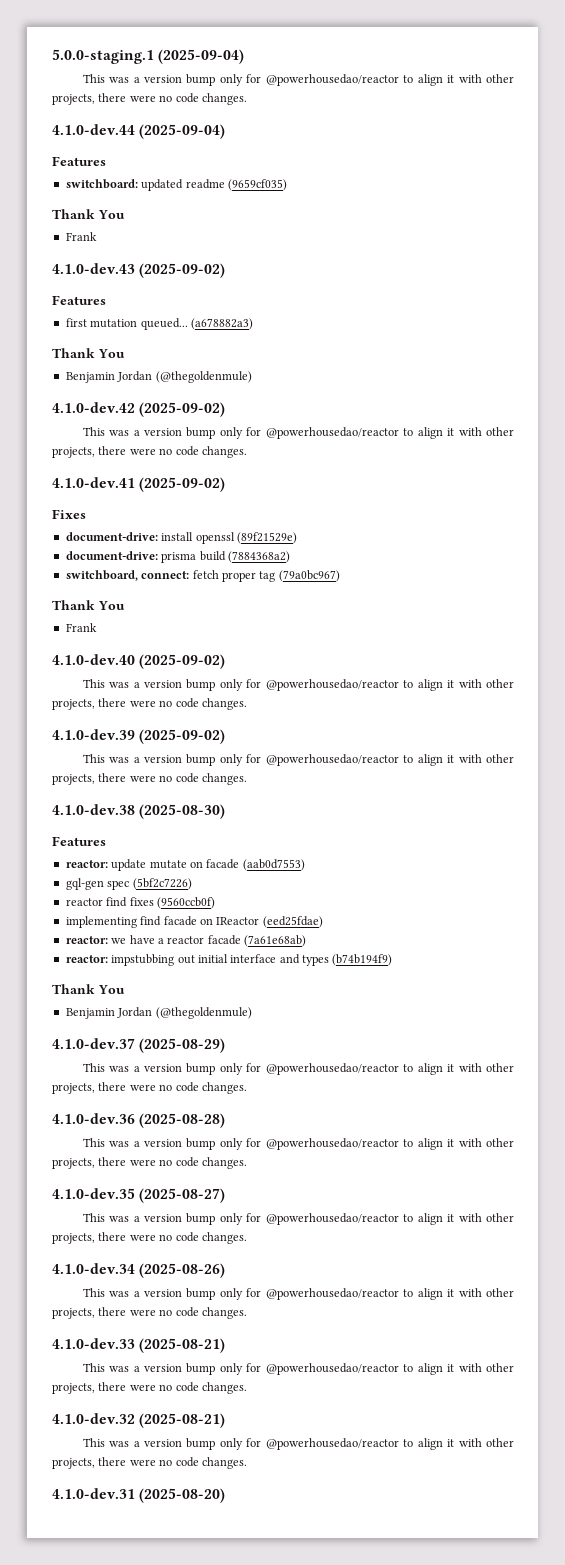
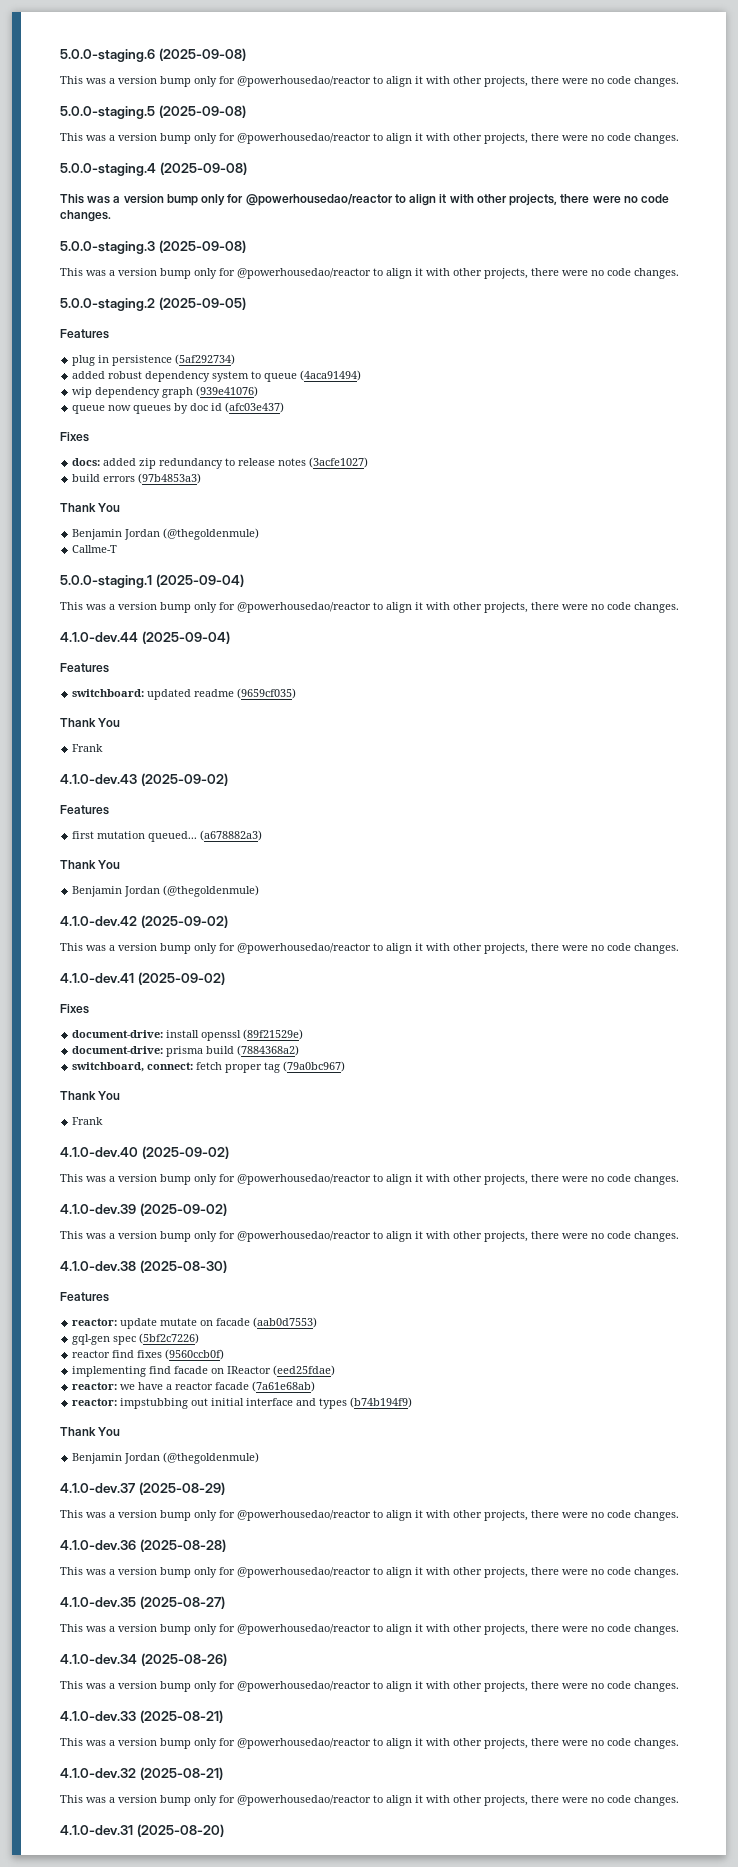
+ 5.0.0-staging.6 (2025-09-08)
+ This was a version bump only for @powerhousedao/reactor to align it with other projects, there were no code changes.
+ 5.0.0-staging.5 (2025-09-08)
+ This was a version bump only for @powerhousedao/reactor to align it with other projects, there were no code changes.
+ 5.0.0-staging.4 (2025-09-08)
+ This was a version bump only for @powerhousedao/reactor to align it with other projects, there were no code changes.
+ 5.0.0-staging.3 (2025-09-08)
+ This was a version bump only for @powerhousedao/reactor to align it with other projects, there were no code changes.
+ 5.0.0-staging.2 (2025-09-05)
+ Features
+ plug in persistence (5af292734)
+ added robust dependency system to queue (4aca91494)
+ wip dependency graph (939e41076)
+ queue now queues by doc id (afc03e437)
+ Fixes
+ docs: added zip redundancy to release notes (3acfe1027)
+ build errors (97b4853a3)
+ Thank You
+ Benjamin Jordan (@thegoldenmule)
+ Callme-T

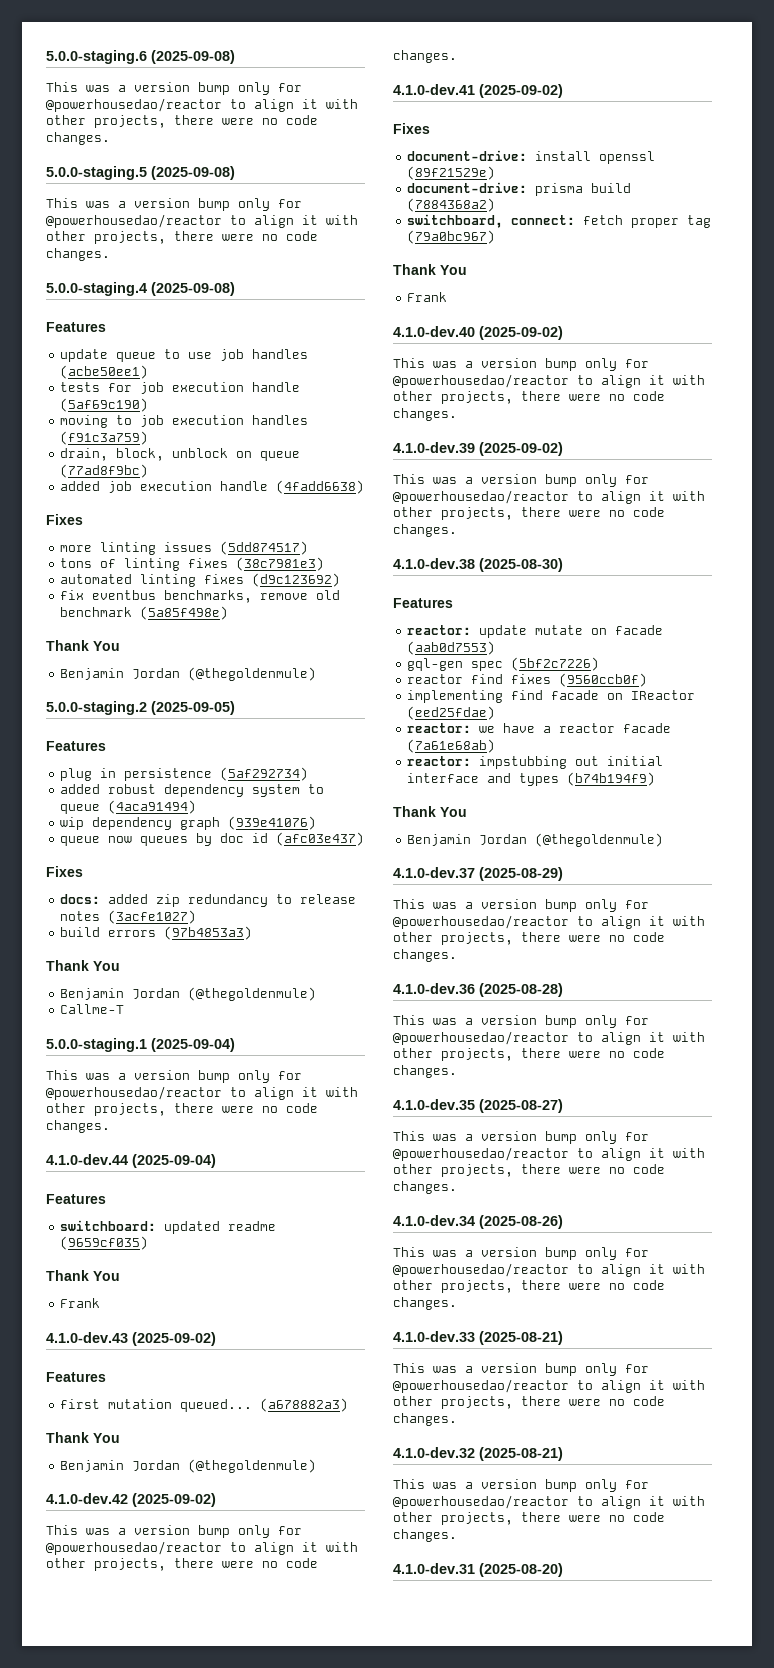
  5.0.0-staging.4 (2025-09-08)
- This was a version bump only for @powerhousedao/reactor to align it with other projects, there were no code changes.
- 5.0.0-staging.3 (2025-09-08)
- This was a version bump only for @powerhousedao/reactor to align it with other projects, there were no code changes.
+ Features
+ update queue to use job handles (acbe50ee1)
+ tests for job execution handle (5af69c190)
+ moving to job execution handles (f91c3a759)
+ drain, block, unblock on queue (77ad8f9bc)
+ added job execution handle (4fadd6638)
+ Fixes
+ more linting issues (5dd874517)
+ tons of linting fixes (38c7981e3)
+ automated linting fixes (d9c123692)
+ fix eventbus benchmarks, remove old benchmark (5a85f498e)
+ Thank You
+ Benjamin Jordan (@thegoldenmule)

